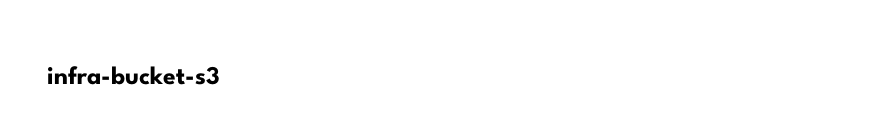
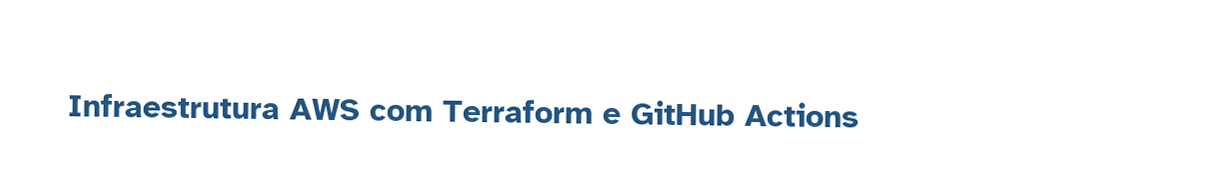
- infra-bucket-s3
+ Infraestrutura AWS com Terraform e GitHub Actions

